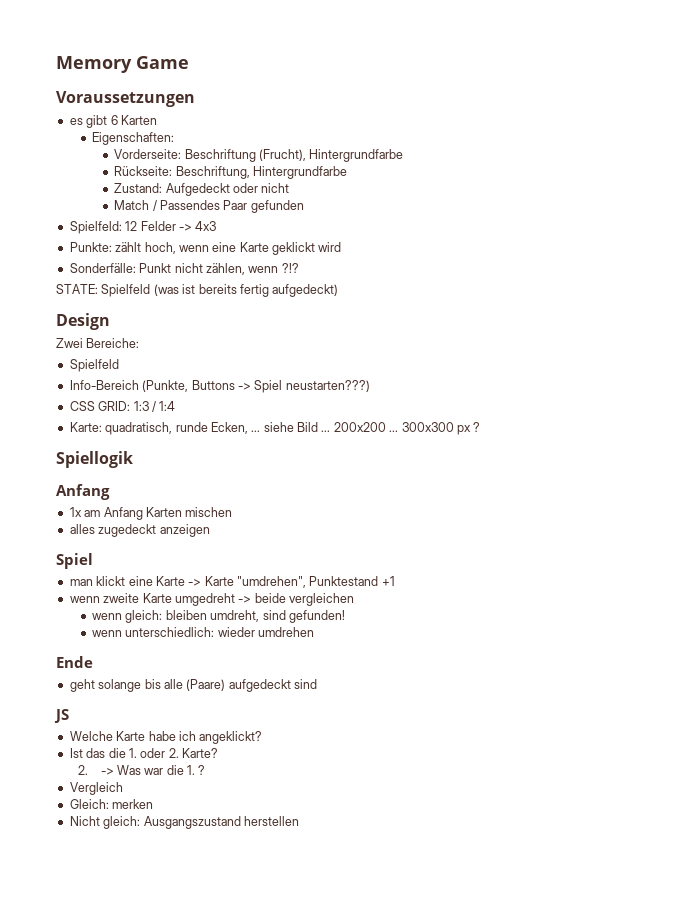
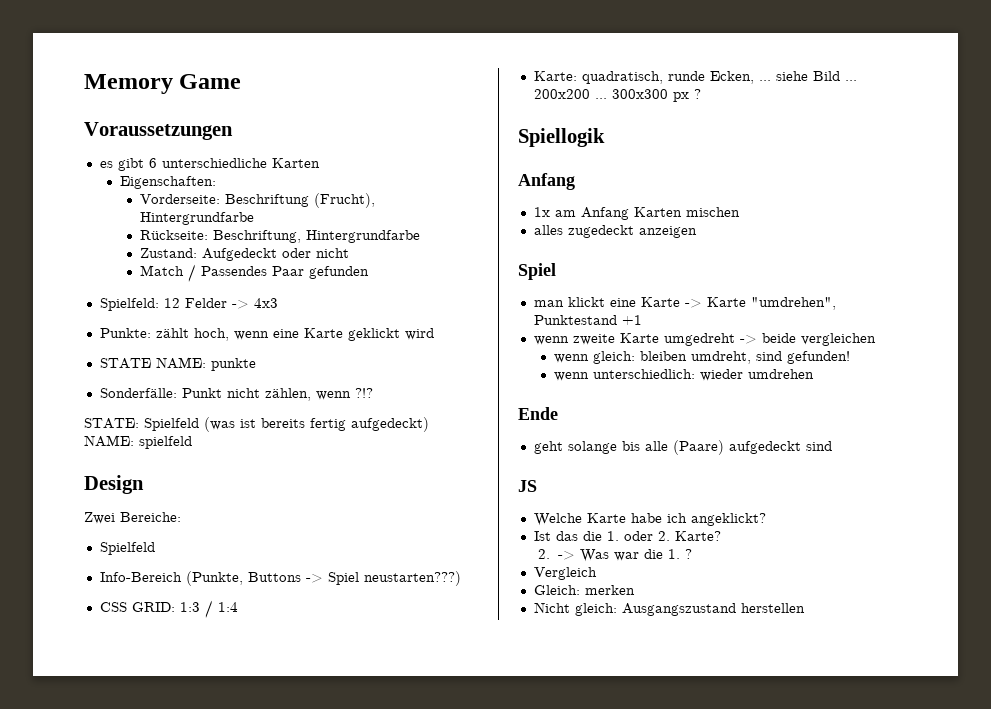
- es gibt 6 Karten
+ es gibt 6 unterschiedliche Karten
+ STATE NAME: punkte
- STATE: Spielfeld (was ist bereits fertig aufgedeckt)
+ STATE: Spielfeld (was ist bereits fertig aufgedeckt) NAME: spielfeld

